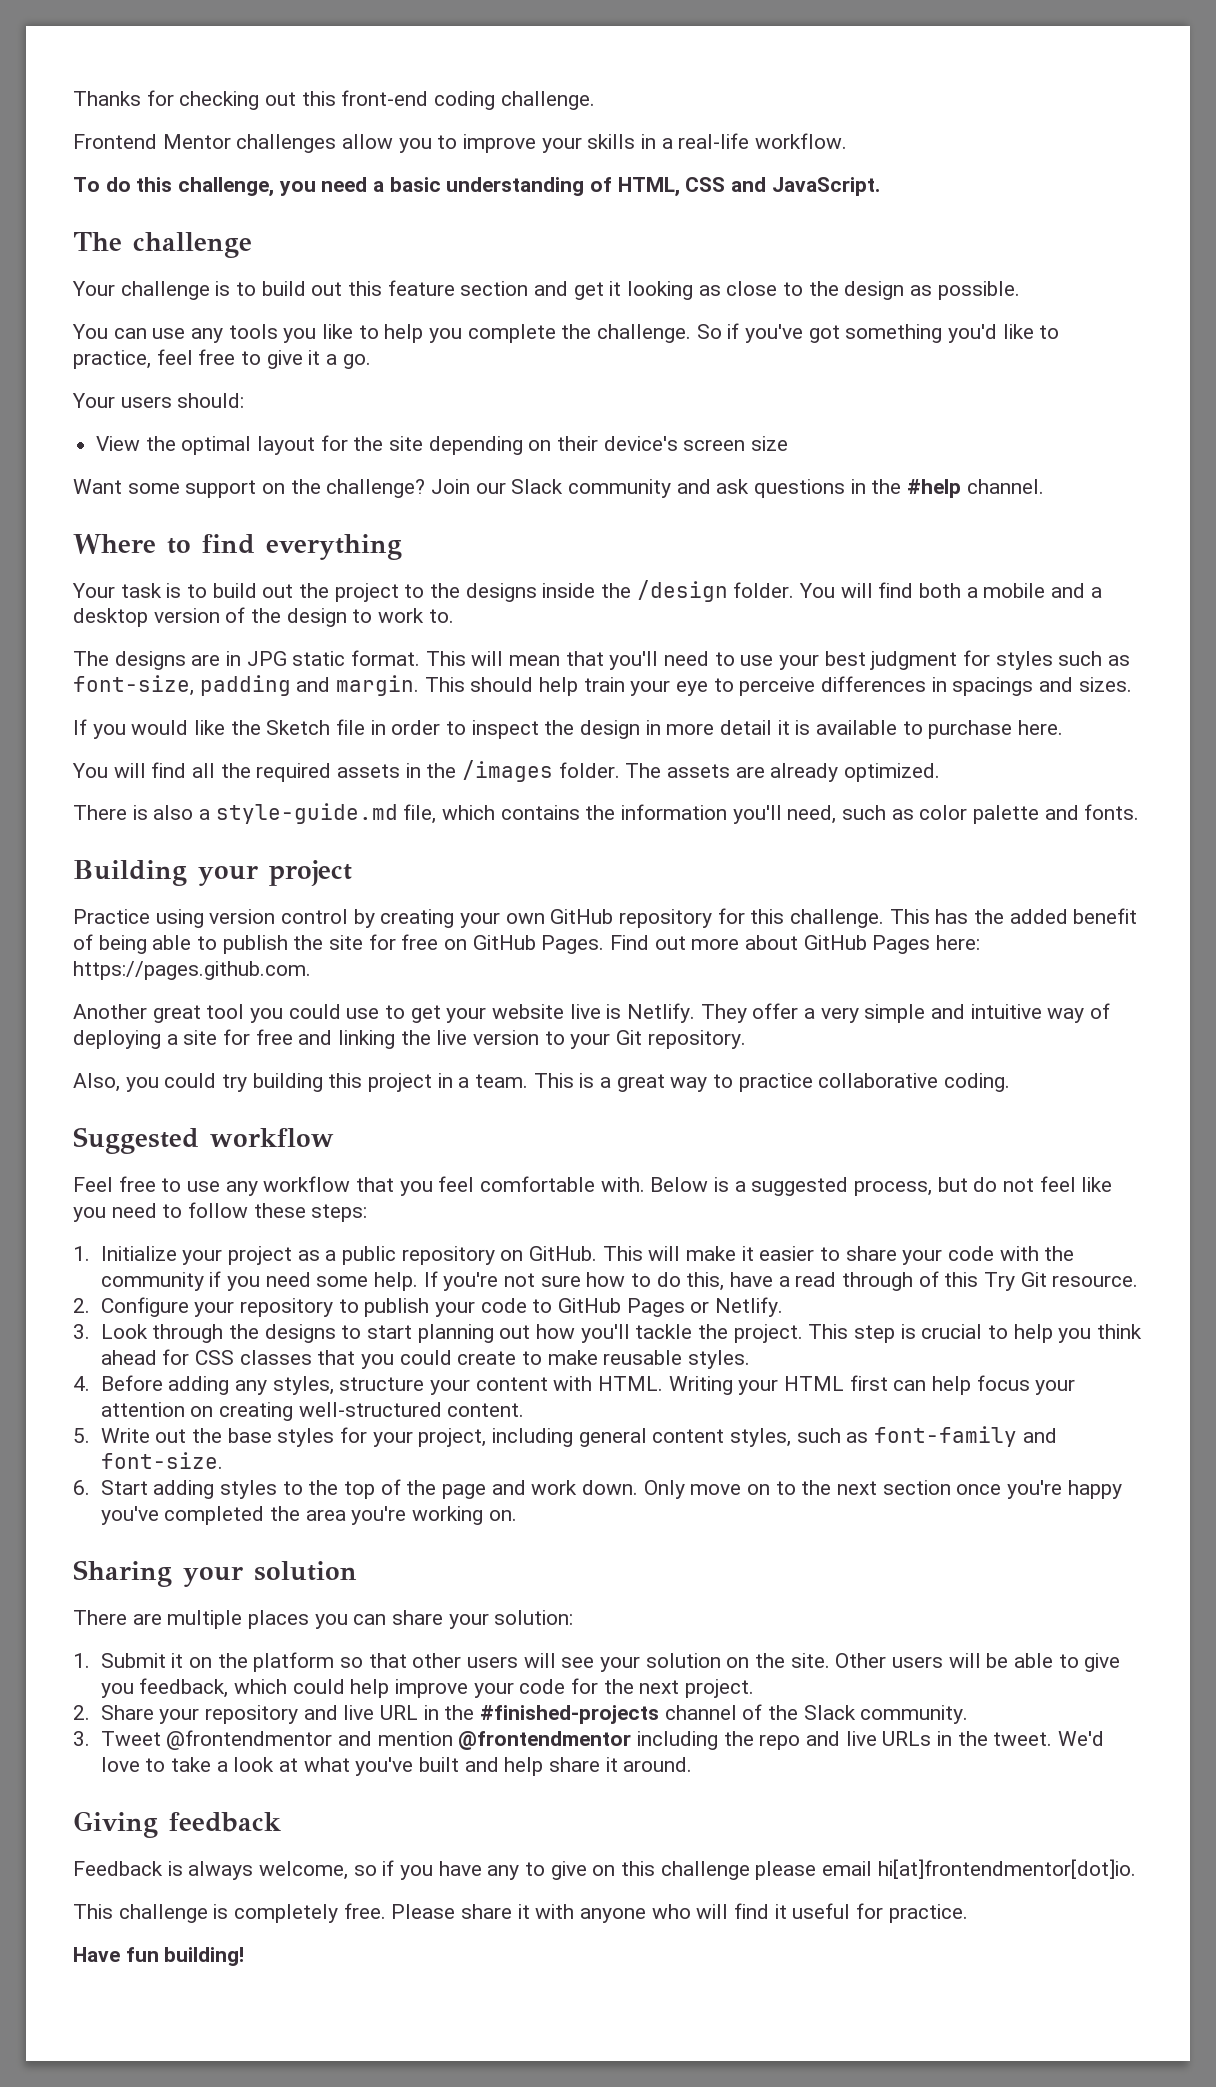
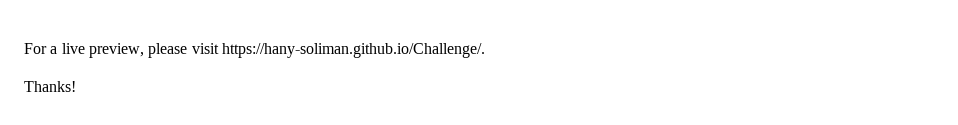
- Thanks for checking out this front-end coding challenge.
- Frontend Mentor challenges allow you to improve your skills in a real-life workflow.
- To do this challenge, you need a basic understanding of HTML, CSS and JavaScript.
- The challenge
- Your challenge is to build out this feature section and get it looking as close to the design as possible.
- You can use any tools you like to help you complete the challenge. So if you've got something you'd like to practice, feel free to give it a go.
- Your users should:
- View the optimal layout for the site depending on their device's screen size
- Want some support on the challenge? Join our Slack community and ask questions in the #help channel.
- Where to find everything
- Your task is to build out the project to the designs inside the /design folder. You will find both a mobile and a desktop version of the design to work to.
- The designs are in JPG static format. This will mean that you'll need to use your best judgment for styles such as font-size, padding and margin. This should help train your eye to perceive differences in spacings and sizes.
- If you would like the Sketch file in order to inspect the design in more detail it is available to purchase here.
- You will find all the required assets in the /images folder. The assets are already optimized.
- There is also a style-guide.md file, which contains the information you'll need, such as color palette and fonts.
- Building your project
- Practice using version control by creating your own GitHub repository for this challenge. This has the added benefit of being able to publish the site for free on GitHub Pages. Find out more about GitHub Pages here: https://pages.github.com.
- Another great tool you could use to get your website live is Netlify. They offer a very simple and intuitive way of deploying a site for free and linking the live version to your Git repository.
- Also, you could try building this project in a team. This is a great way to practice collaborative coding.
- Suggested workflow
- Feel free to use any workflow that you feel comfortable with. Below is a suggested process, but do not feel like you need to follow these steps:
- 1. Initialize your project as a public repository on GitHub. This will make it easier to share your code with the community if you need some help. If you're not sure how to do this, have a read through of this Try Git resource.
- 2. Configure your repository to publish your code to GitHub Pages or Netlify.
- 3. Look through the designs to start planning out how you'll tackle the project. This step is crucial to help you think ahead for CSS classes that you could create to make reusable styles.
- 4. Before adding any styles, structure your content with HTML. Writing your HTML first can help focus your attention on creating well-structured content.
- 5. Write out the base styles for your project, including general content styles, such as font-family and font-size.
- 6. Start adding styles to the top of the page and work down. Only move on to the next section once you're happy you've completed the area you're working on.
- Sharing your solution
- There are multiple places you can share your solution:
- 1. Submit it on the platform so that other users will see your solution on the site. Other users will be able to give you feedback, which could help improve your code for the next project.
- 2. Share your repository and live URL in the #finished-projects channel of the Slack community.
- 3. Tweet @frontendmentor and mention @frontendmentor including the repo and live URLs in the tweet. We'd love to take a look at what you've built and help share it around.
- Giving feedback
- Feedback is always welcome, so if you have any to give on this challenge please email hi[at]frontendmentor[dot]io.
- This challenge is completely free. Please share it with anyone who will find it useful for practice.
- Have fun building!
+ For a live preview, please visit https://hany-soliman.github.io/Challenge/.
+ Thanks!

